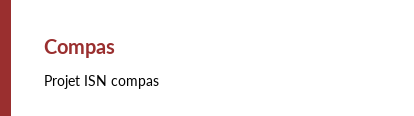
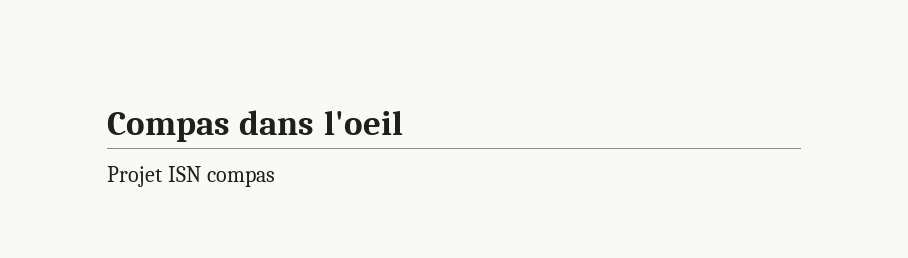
- Compas
+ Compas dans l'oeil

